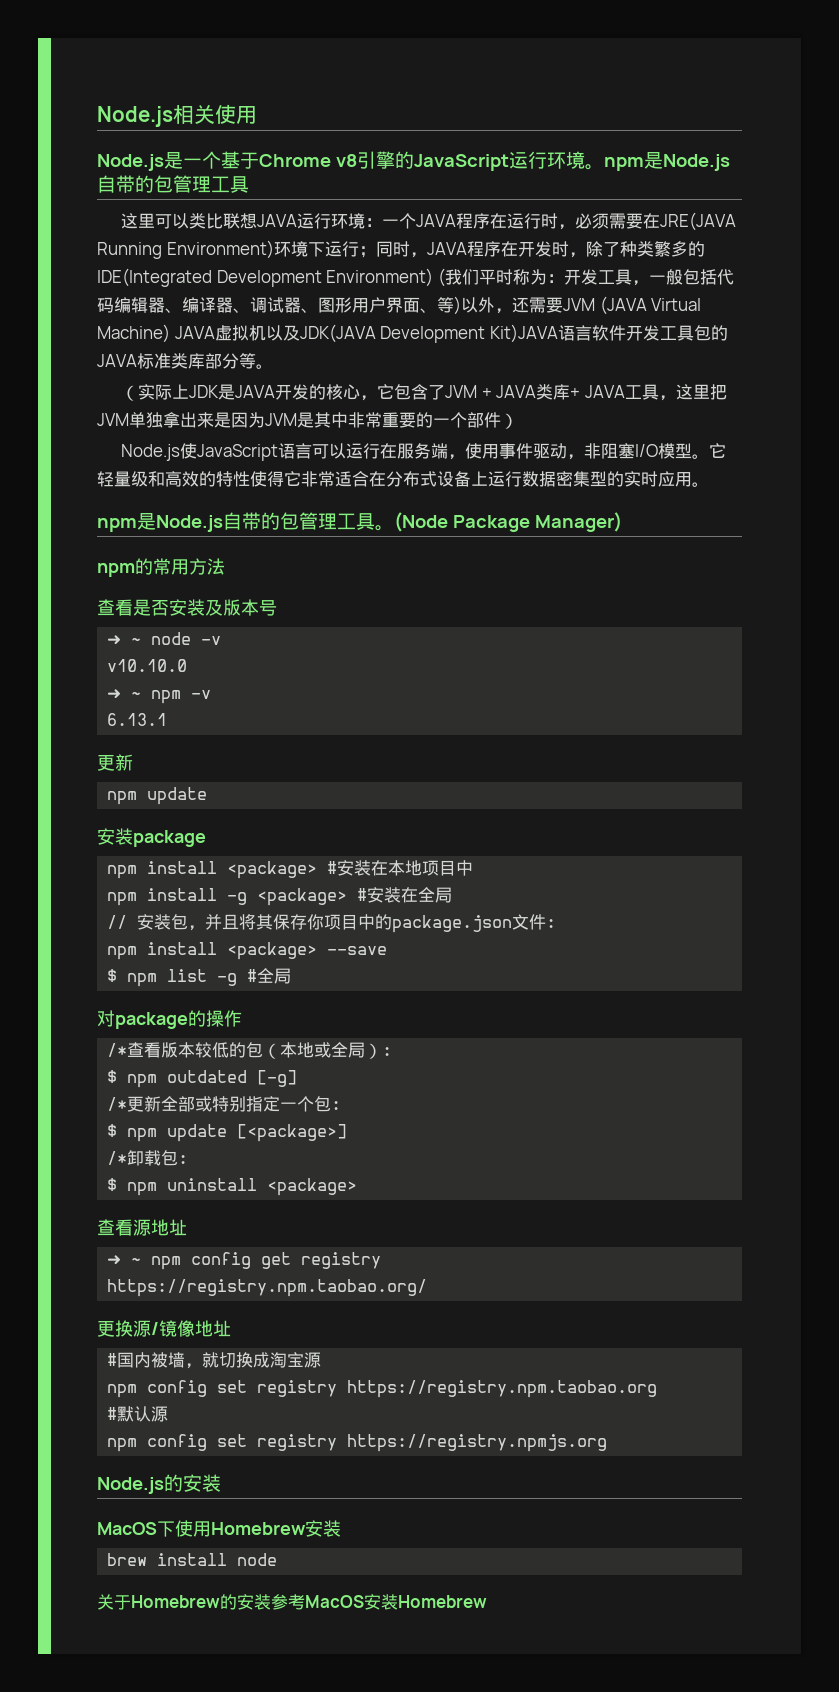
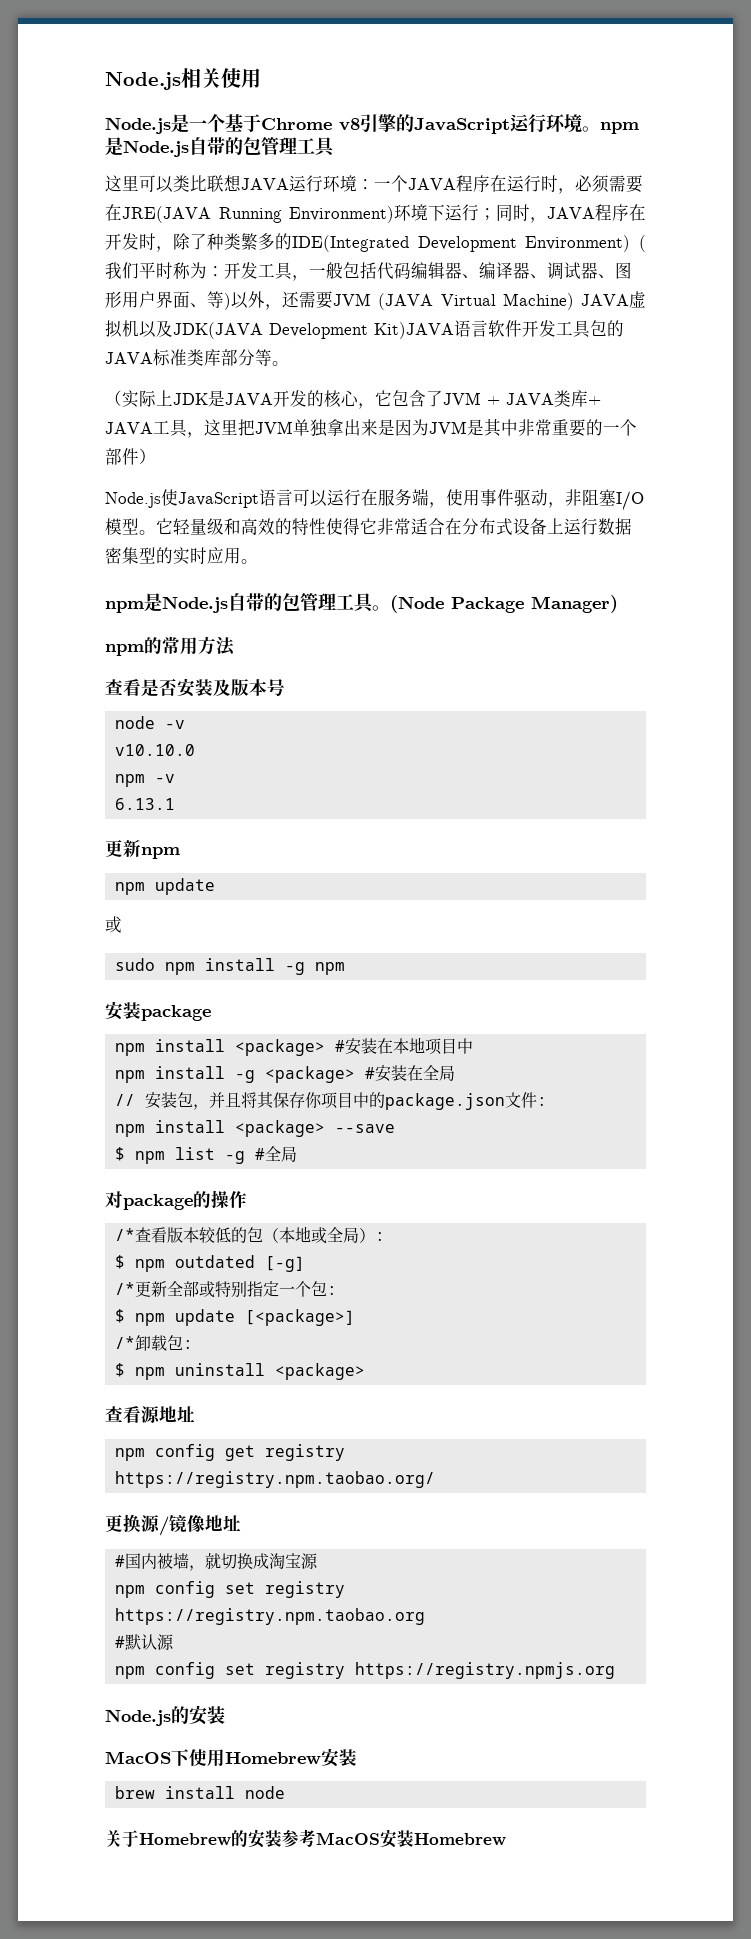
- ➜ ~ node -v
+ node -v
- ➜ ~ npm -v
+ npm -v
  6.13.1
- 更新
+ 更新npm
  npm update
+ 或
+ sudo npm install -g npm
- ➜ ~ npm config get registry
+ npm config get registry

